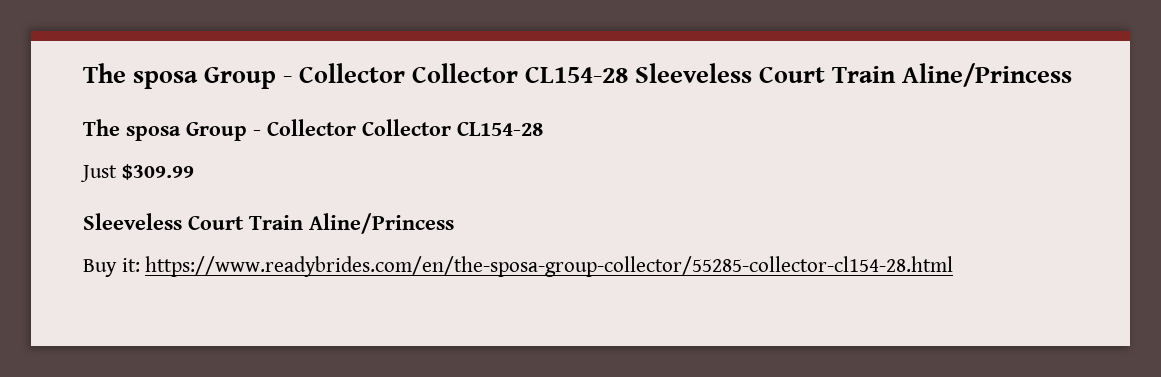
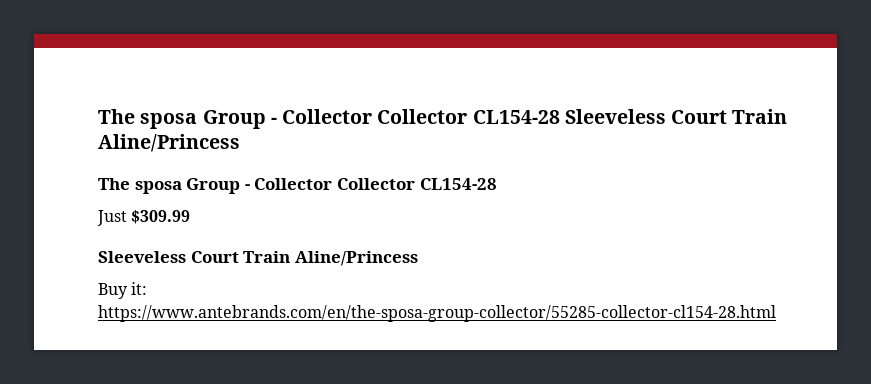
- Buy it: https://www.readybrides.com/en/the-sposa-group-collector/55285-collector-cl154-28.html
+ Buy it: https://www.antebrands.com/en/the-sposa-group-collector/55285-collector-cl154-28.html

